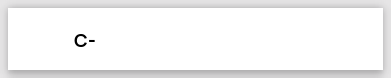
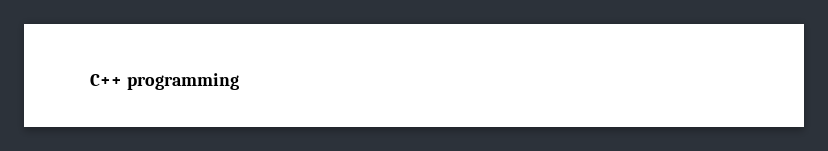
- C-
+ C++ programming

